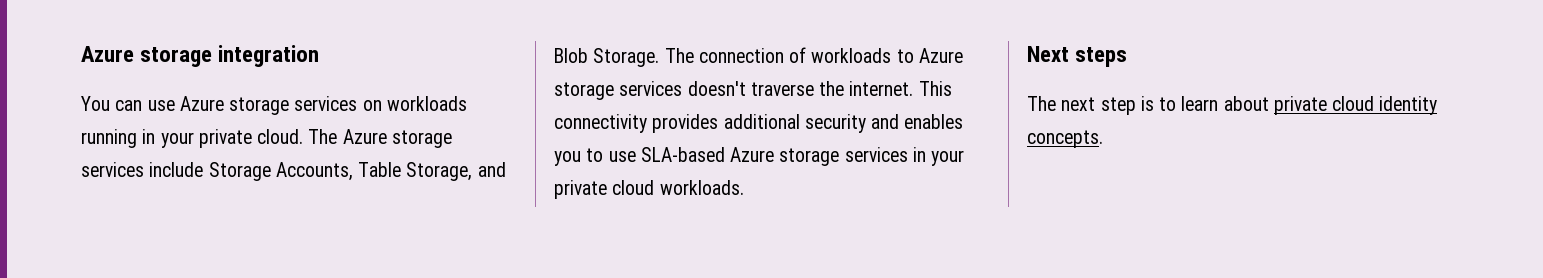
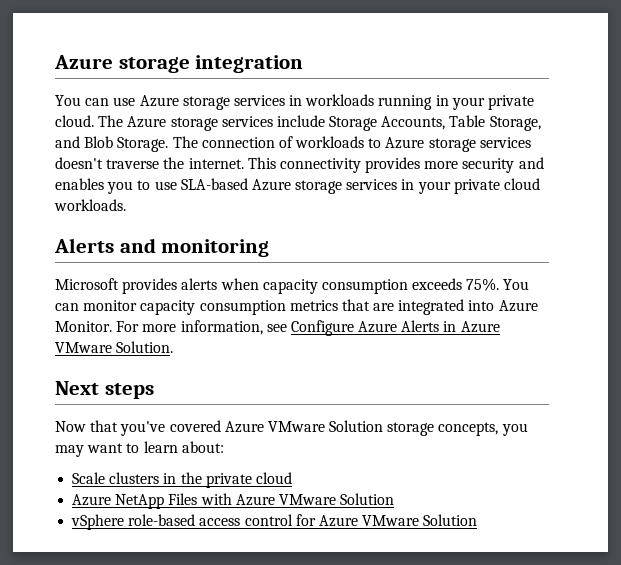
- You can use Azure storage services on workloads running in your private cloud.
+ You can use Azure storage services in workloads running in your private cloud.
- This connectivity provides additional security and enables you to use SLA-based Azure storage services in your private cloud workloads.
+ This connectivity provides more security and enables you to use SLA-based Azure storage services in your private cloud workloads.
+ Alerts and monitoring
+ Microsoft provides alerts when capacity consumption exceeds 75%. You can monitor capacity consumption metrics that are integrated into Azure Monitor. For more information, see Configure Azure Alerts in Azure VMware Solution.
  Next steps
- The next step is to learn about private cloud identity concepts.
+ Now that you've covered Azure VMware Solution storage concepts, you may want to learn about:
+ Scale clusters in the private cloud
+ Azure NetApp Files with Azure VMware Solution
+ vSphere role-based access control for Azure VMware Solution

